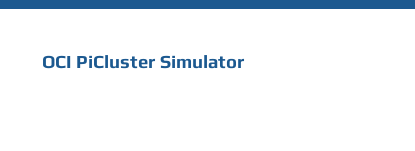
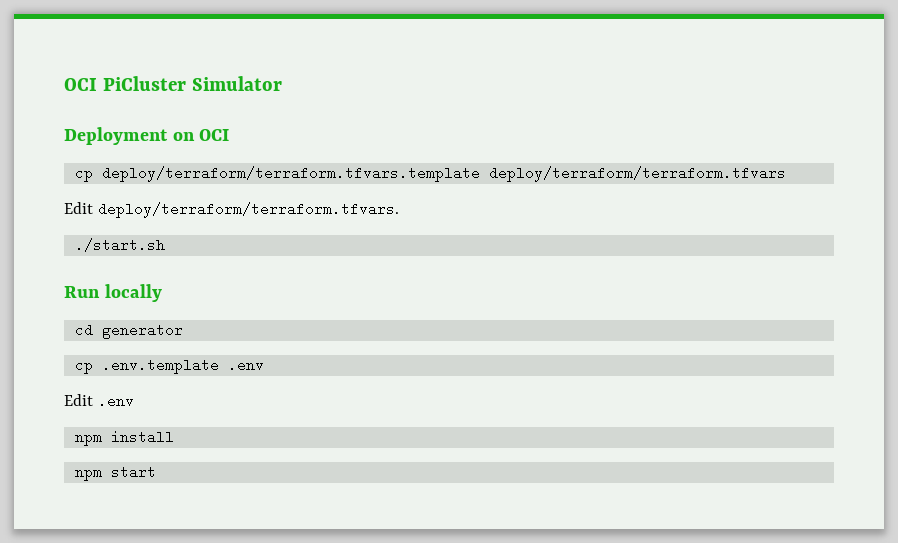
+ Deployment on OCI
+ cp deploy/terraform/terraform.tfvars.template deploy/terraform/terraform.tfvars
+ Edit deploy/terraform/terraform.tfvars.
+ ./start.sh
+ Run locally
+ cd generator
+ cp .env.template .env
+ Edit .env
+ npm install
+ npm start

